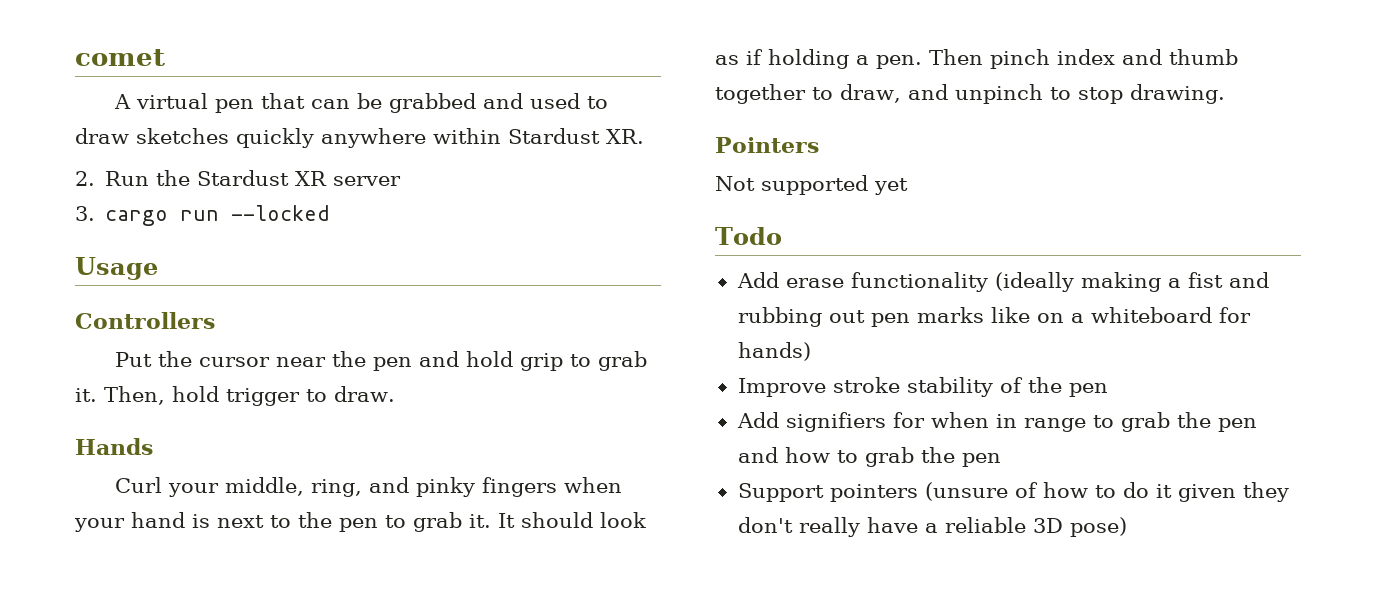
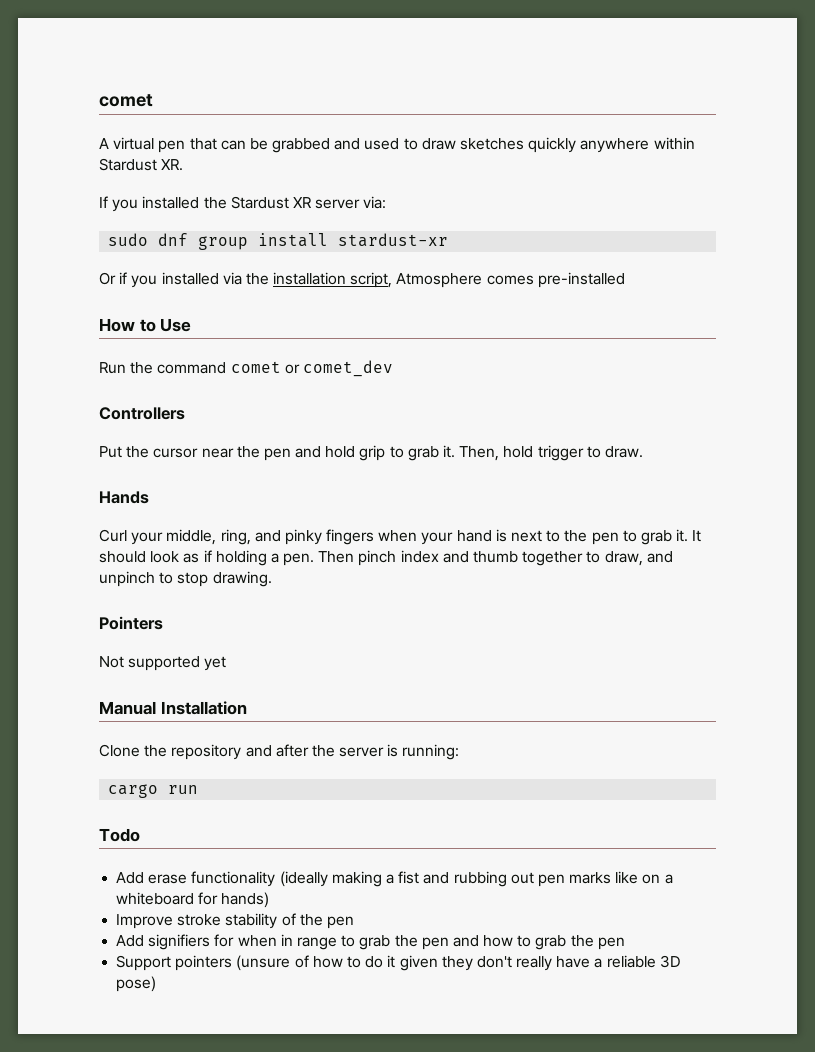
- 2. Run the Stardust XR server
- 3. cargo run --locked
- Usage
+ If you installed the Stardust XR server via:
+ sudo dnf group install stardust-xr
+ Or if you installed via the installation script, Atmosphere comes pre-installed
+ How to Use
+ Run the command comet or comet_dev
+ Manual Installation
+ Clone the repository and after the server is running:
+ cargo run

